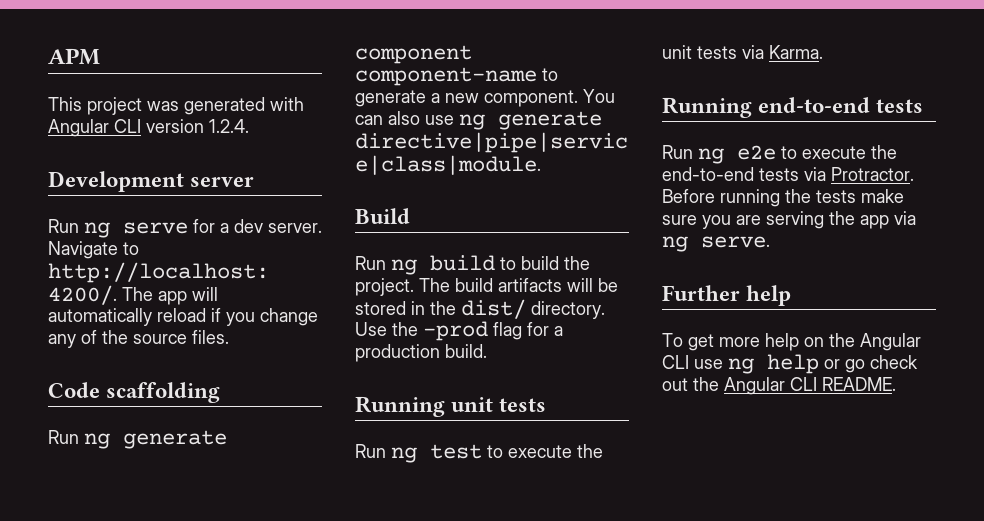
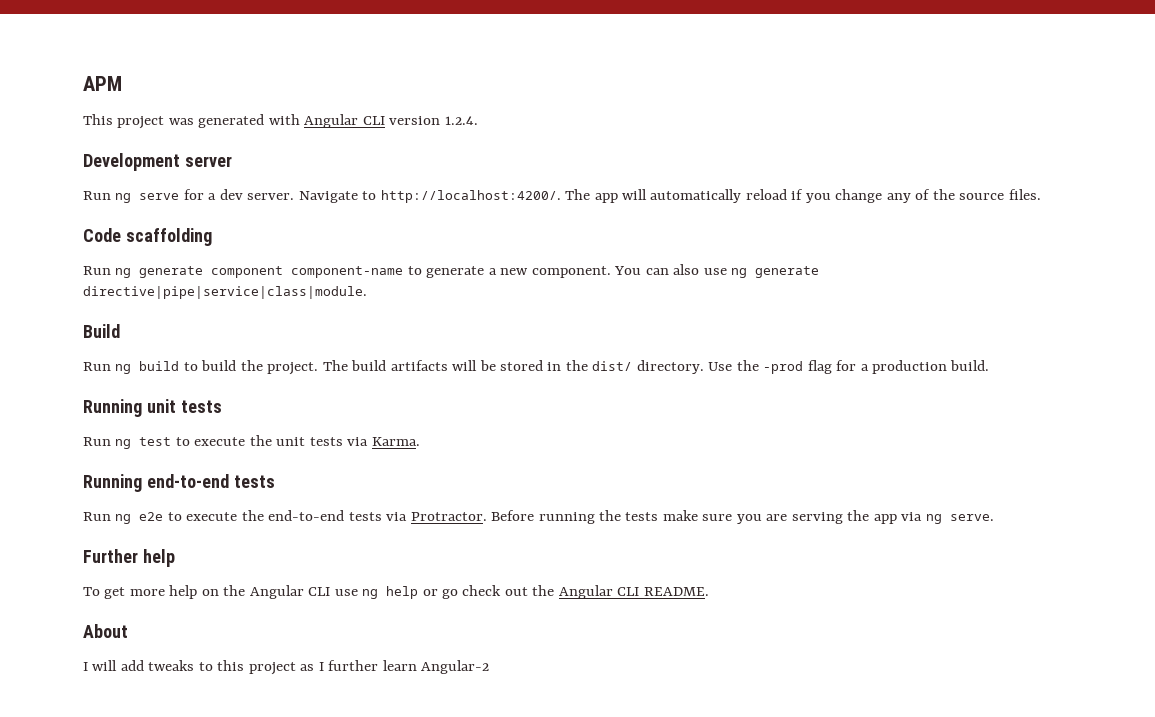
+ About
+ I will add tweaks to this project as I further learn Angular-2

